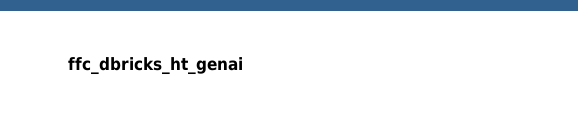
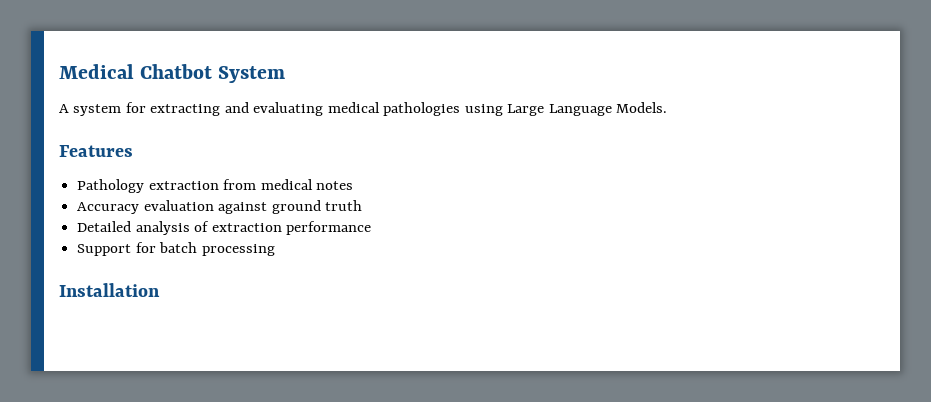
- ffc_dbricks_ht_genai
+ Medical Chatbot System
+ A system for extracting and evaluating medical pathologies using Large Language Models.
+ Features
+ Pathology extraction from medical notes
+ Accuracy evaluation against ground truth
+ Detailed analysis of extraction performance
+ Support for batch processing
+ Installation

